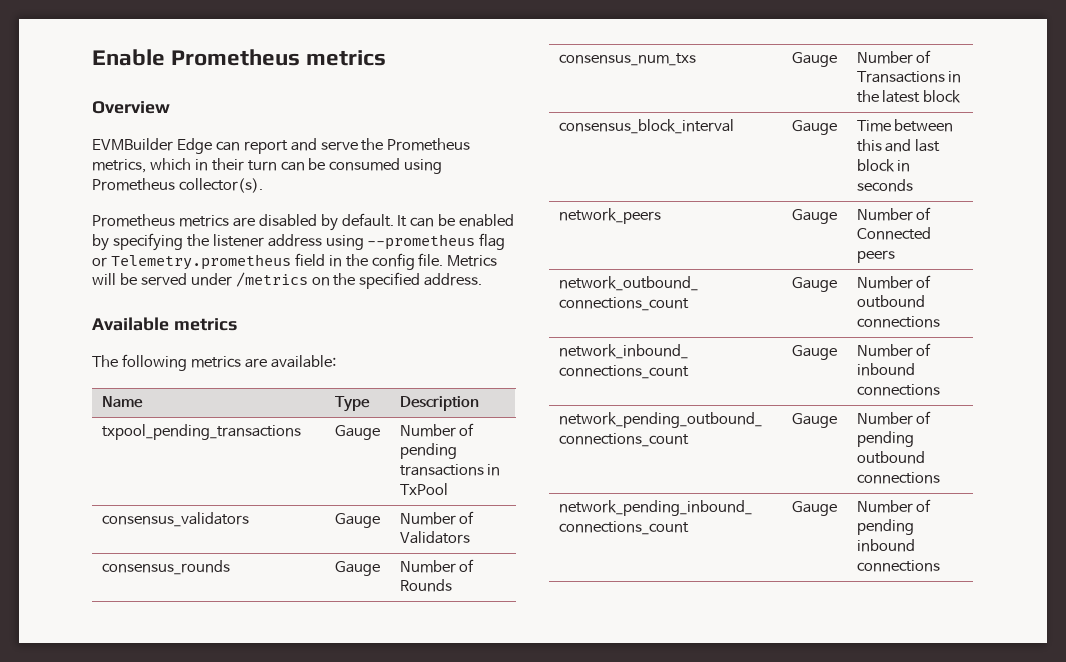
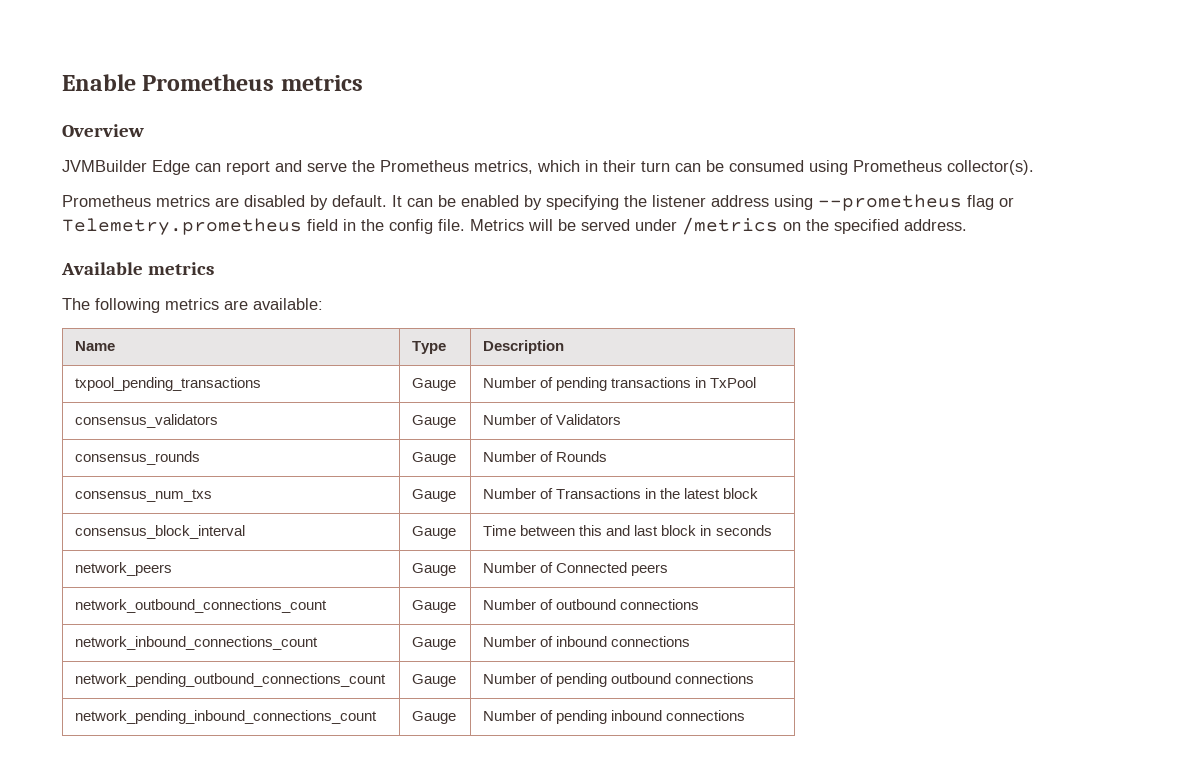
- EVMBuilder Edge can report and serve the Prometheus metrics, which in their turn can be consumed using Prometheus collector(s).
+ JVMBuilder Edge can report and serve the Prometheus metrics, which in their turn can be consumed using Prometheus collector(s).

